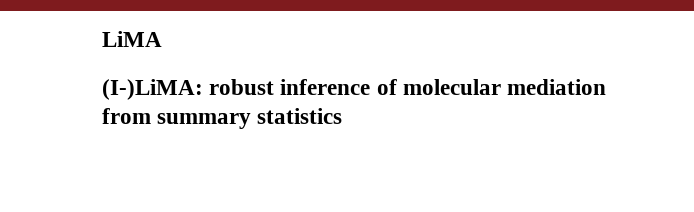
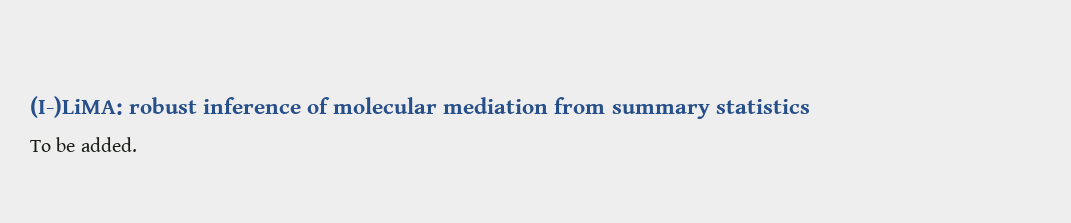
- LiMA
+ To be added.

